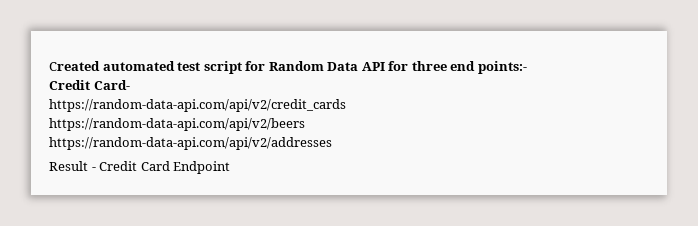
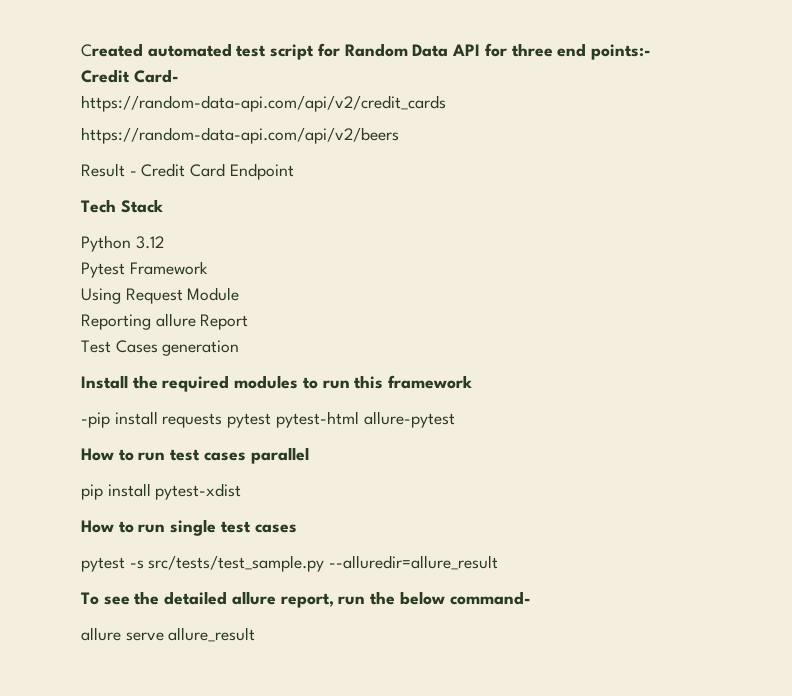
- https://random-data-api.com/api/v2/addresses
+ Tech Stack
+ Python 3.12
+ Pytest Framework
+ Using Request Module
+ Reporting allure Report
+ Test Cases generation
+ Install the required modules to run this framework
+ -pip install requests pytest pytest-html allure-pytest
+ How to run test cases parallel
+ pip install pytest-xdist
+ How to run single test cases
+ pytest -s src/tests/test_sample.py --alluredir=allure_result
+ To see the detailed allure report, run the below command-
+ allure serve allure_result

